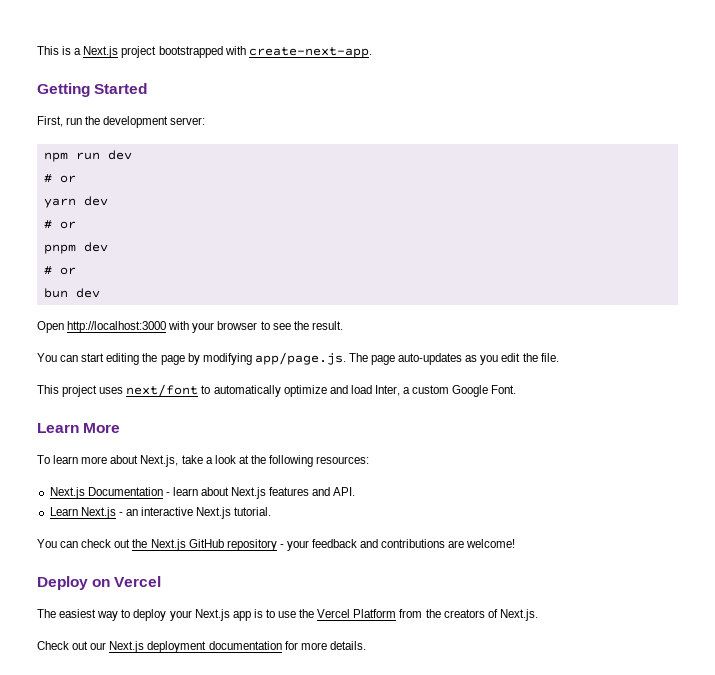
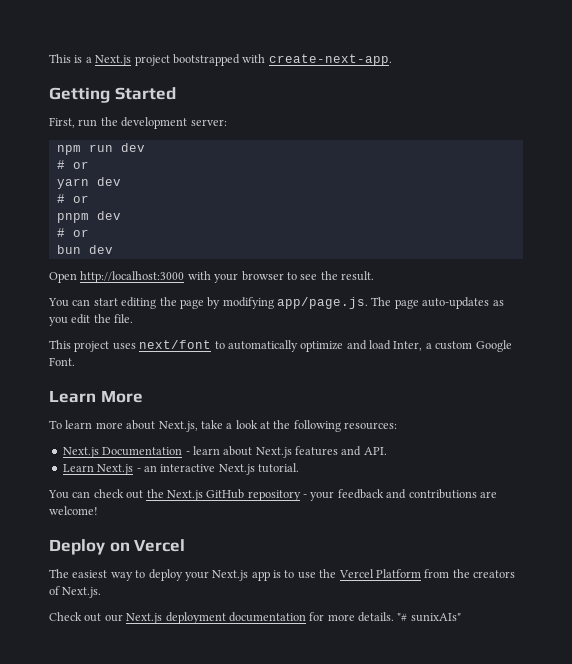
+ "# sunixAIs"

